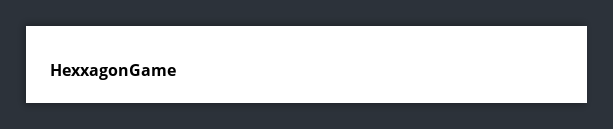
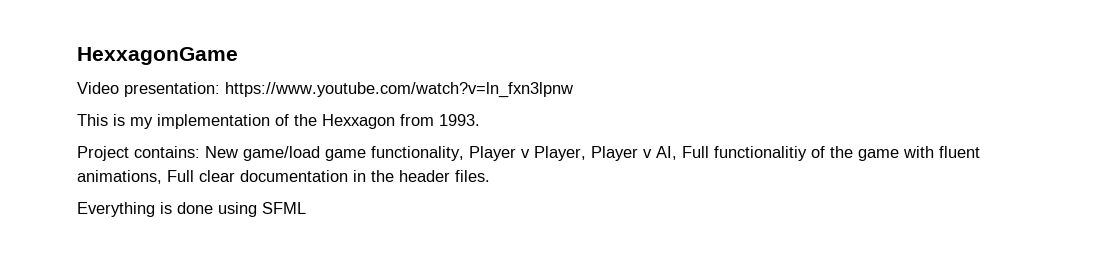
+ Video presentation: https://www.youtube.com/watch?v=ln_fxn3lpnw
+ This is my implementation of the Hexxagon from 1993.
+ Project contains: New game/load game functionality, Player v Player, Player v AI, Full functionalitiy of the game with fluent animations, Full clear documentation in the header files.
+ Everything is done using SFML

